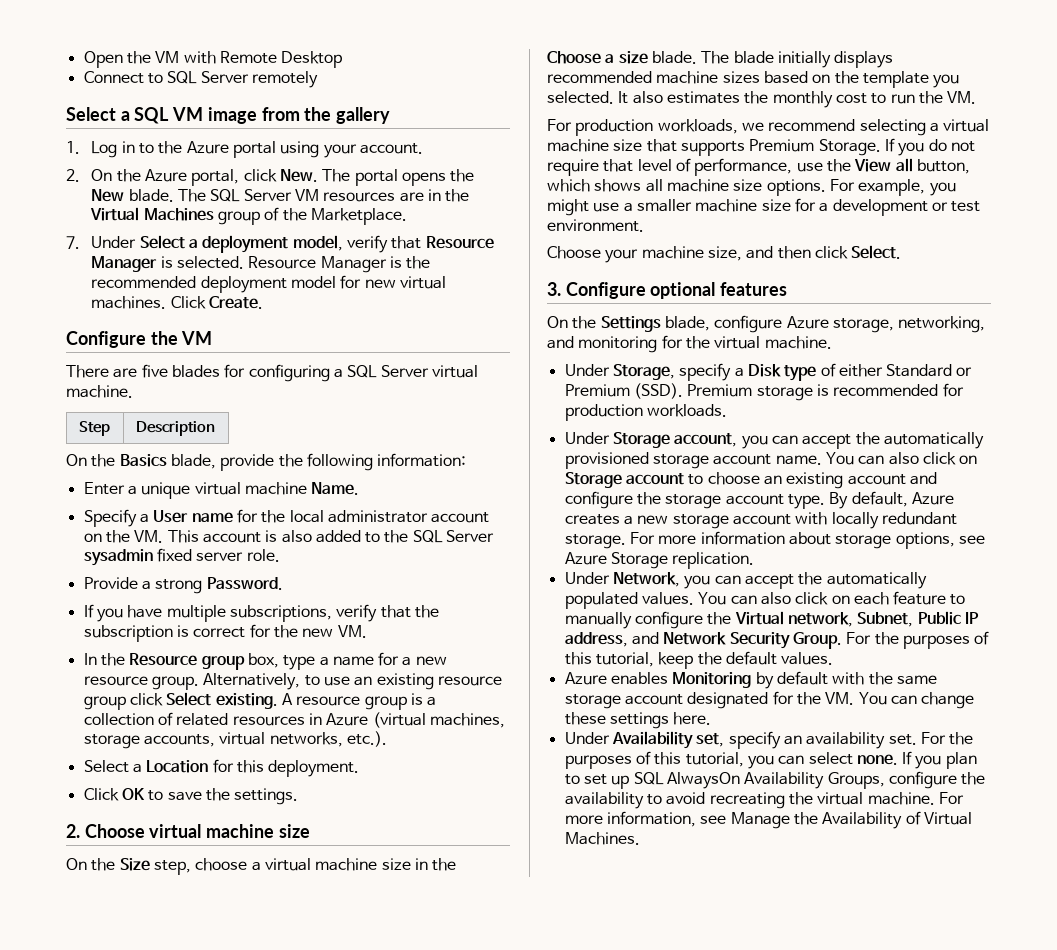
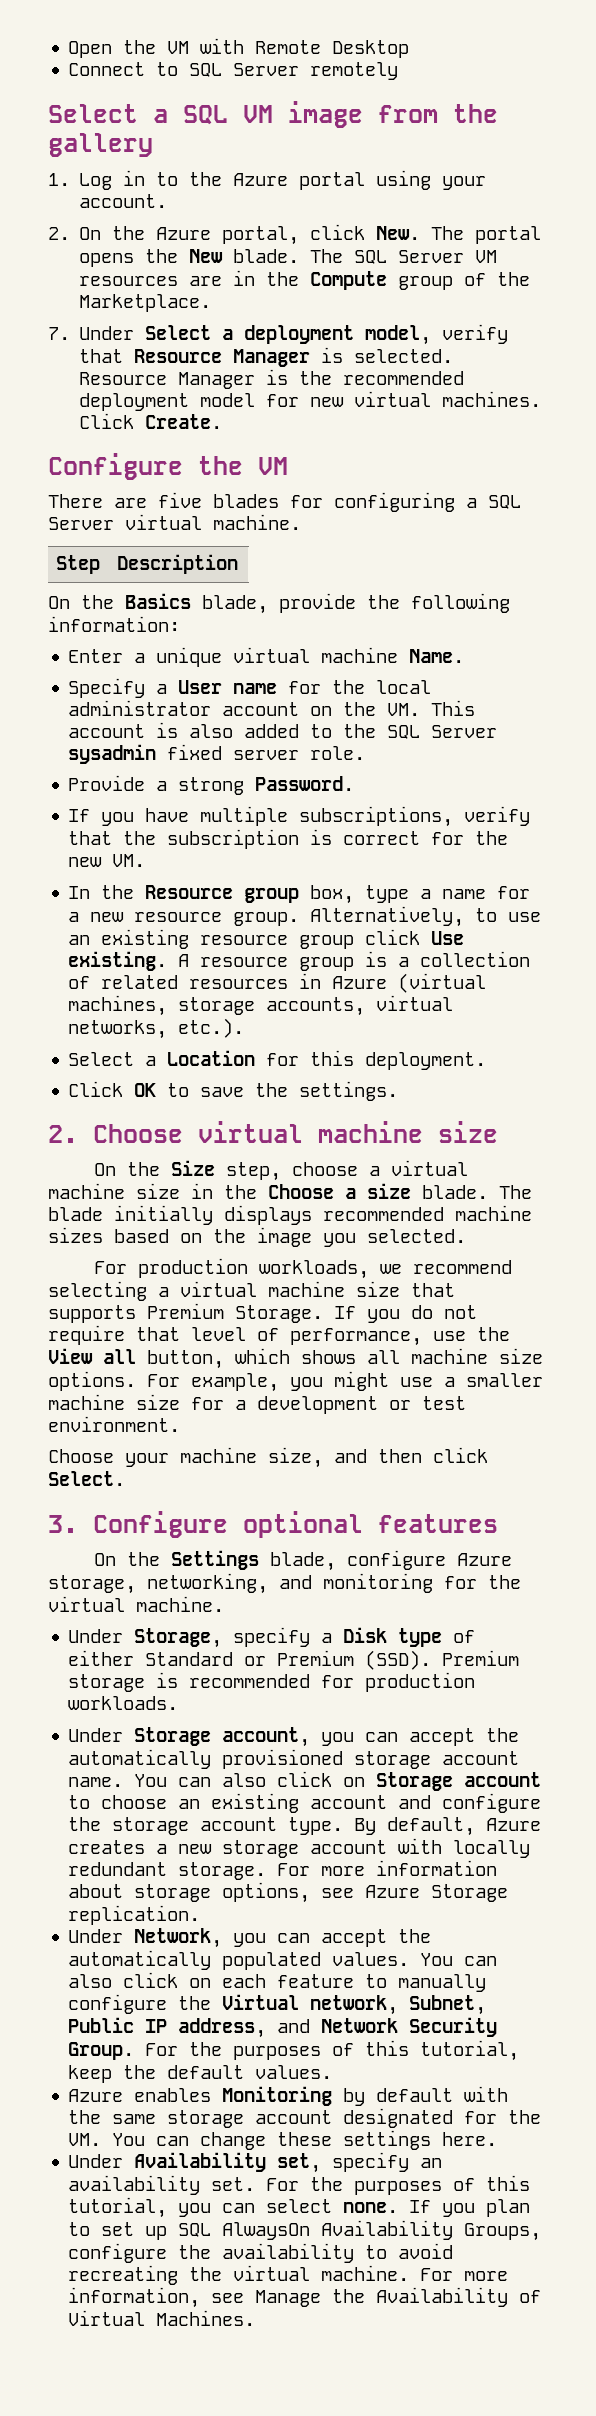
- The SQL Server VM resources are in the Virtual Machines group of the Marketplace.
+ The SQL Server VM resources are in the Compute group of the Marketplace.
- Alternatively, to use an existing resource group click Select existing.
+ Alternatively, to use an existing resource group click Use existing.
- The blade initially displays recommended machine sizes based on the template you selected. It also estimates the monthly cost to run the VM.
+ The blade initially displays recommended machine sizes based on the image you selected.

